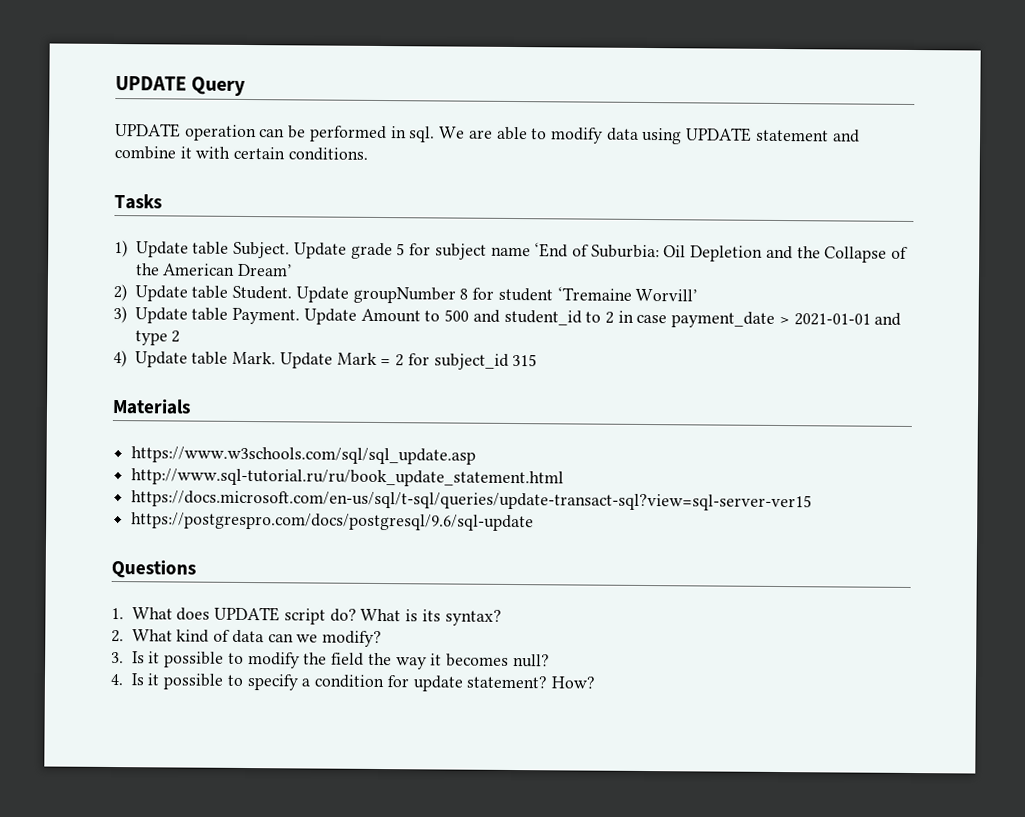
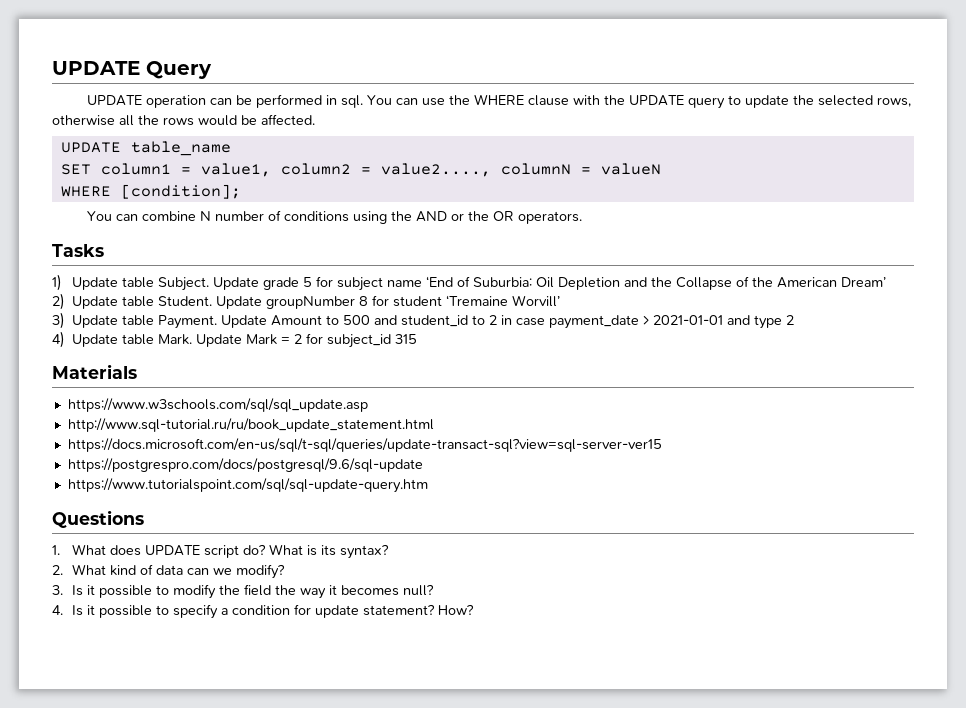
- We are able to modify data using UPDATE statement and combine it with certain conditions.
+ You can use the WHERE clause with the UPDATE query to update the selected rows, otherwise all the rows would be affected.
+ UPDATE table_name
+ SET column1 = value1, column2 = value2...., columnN = valueN
+ WHERE [condition];
+ You can combine N number of conditions using the AND or the OR operators.
+ https://www.tutorialspoint.com/sql/sql-update-query.htm

